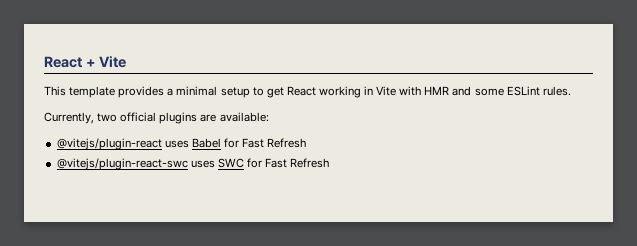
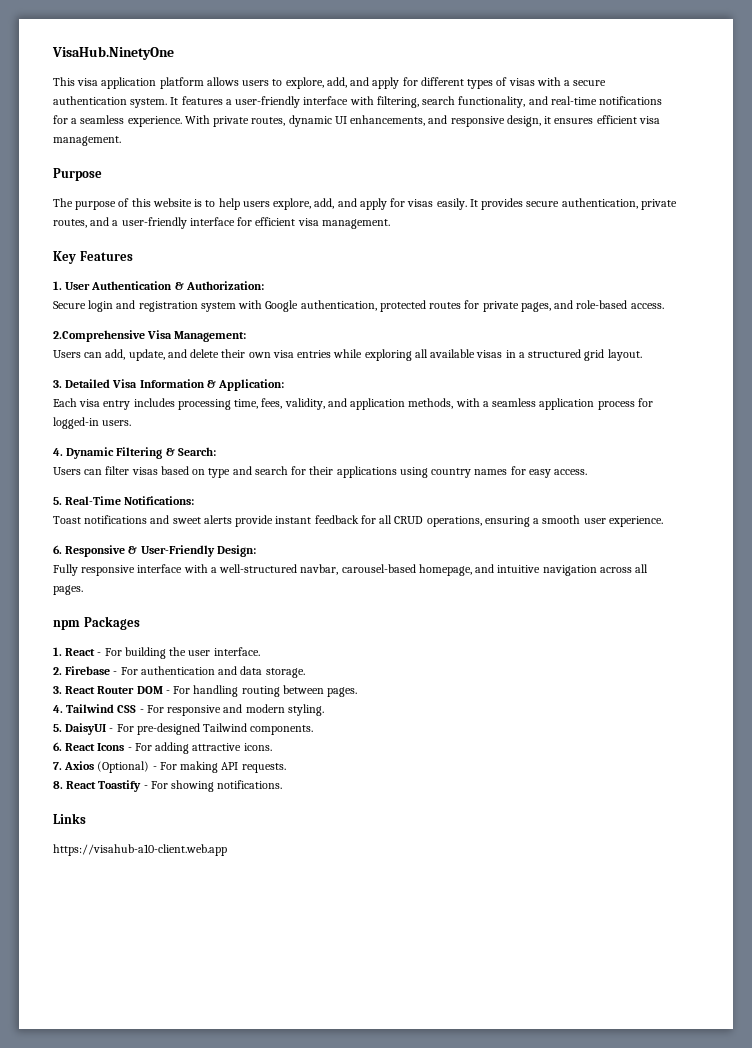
- React + Vite
- This template provides a minimal setup to get React working in Vite with HMR and some ESLint rules.
- Currently, two official plugins are available:
- @vitejs/plugin-react uses Babel for Fast Refresh
- @vitejs/plugin-react-swc uses SWC for Fast Refresh
+ VisaHub.NinetyOne
+ This visa application platform allows users to explore, add, and apply for different types of visas with a secure authentication system. It features a user-friendly interface with filtering, search functionality, and real-time notifications for a seamless experience. With private routes, dynamic UI enhancements, and responsive design, it ensures efficient visa management.
+ Purpose
+ The purpose of this website is to help users explore, add, and apply for visas easily. It provides secure authentication, private routes, and a user-friendly interface for efficient visa management.
+ Key Features
+ 1. User Authentication & Authorization:
+ Secure login and registration system with Google authentication, protected routes for private pages, and role-based access.
+ 2.Comprehensive Visa Management:
+ Users can add, update, and delete their own visa entries while exploring all available visas in a structured grid layout.
+ 3. Detailed Visa Information & Application:
+ Each visa entry includes processing time, fees, validity, and application methods, with a seamless application process for logged-in users.
+ 4. Dynamic Filtering & Search:
+ Users can filter visas based on type and search for their applications using country names for easy access.
+ 5. Real-Time Notifications:
+ Toast notifications and sweet alerts provide instant feedback for all CRUD operations, ensuring a smooth user experience.
+ 6. Responsive & User-Friendly Design:
+ Fully responsive interface with a well-structured navbar, carousel-based homepage, and intuitive navigation across all pages.
+ npm Packages
+ 1. React - For building the user interface.
+ 2. Firebase - For authentication and data storage.
+ 3. React Router DOM - For handling routing between pages.
+ 4. Tailwind CSS - For responsive and modern styling.
+ 5. DaisyUI - For pre-designed Tailwind components.
+ 6. React Icons - For adding attractive icons.
+ 7. Axios (Optional) - For making API requests.
+ 8. React Toastify - For showing notifications.
+ Links
+ https://visahub-a10-client.web.app

